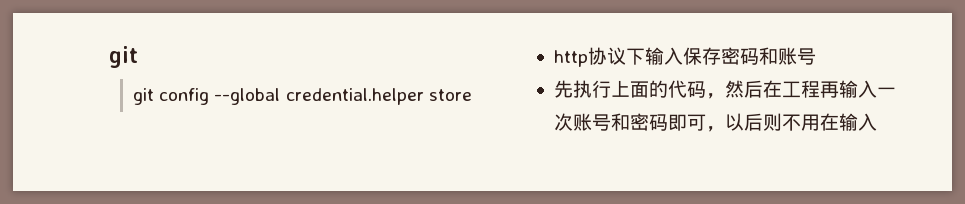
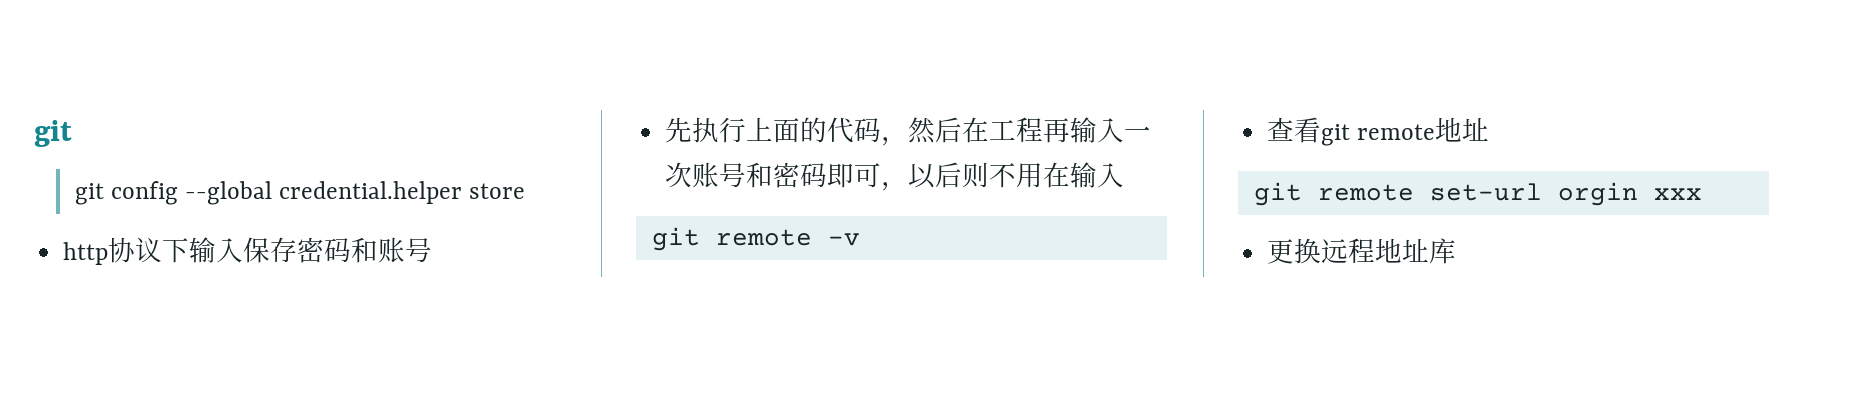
+ git remote -v
+ 查看git remote地址
+ git remote set-url orgin xxx
+ 更换远程地址库

